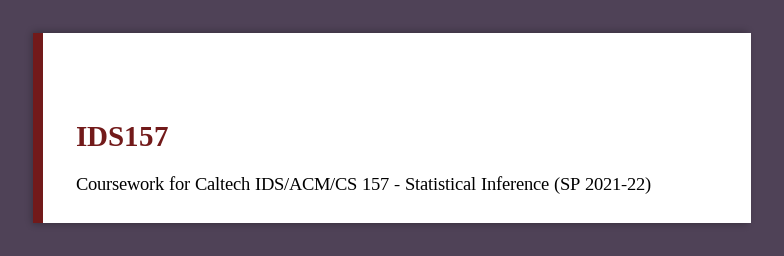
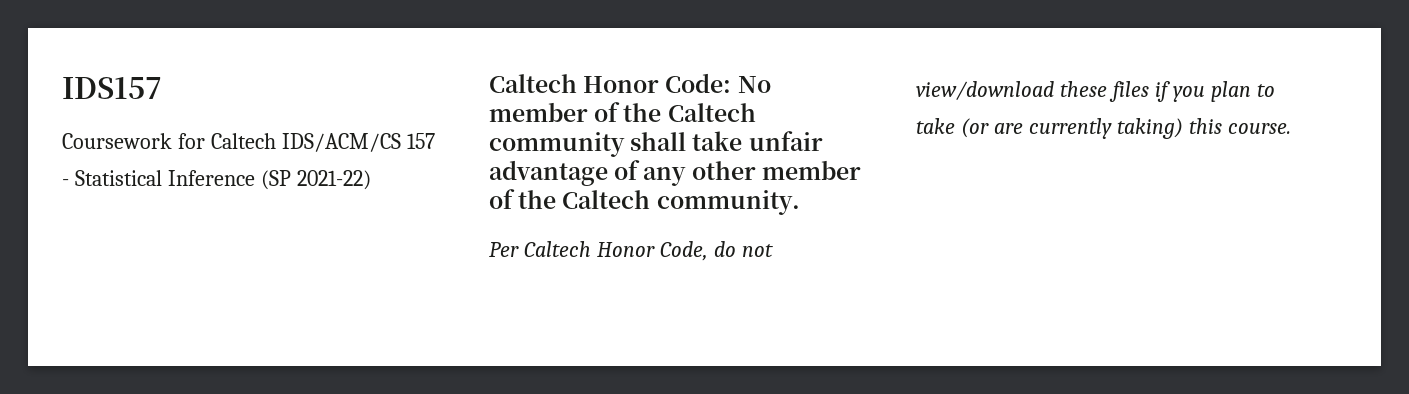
+ Caltech Honor Code: No member of the Caltech community shall take unfair advantage of any other member of the Caltech community.
+ Per Caltech Honor Code, do not view/download these files if you plan to take (or are currently taking) this course.

